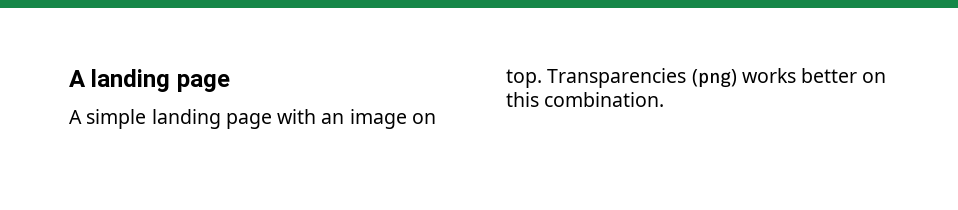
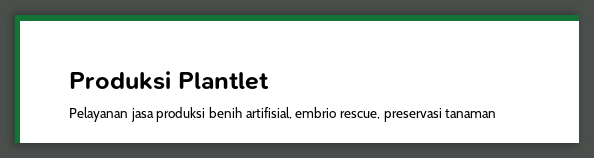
- A landing page
- A simple landing page with an image on top. Transparencies (png) works better on this combination.
+ Produksi Plantlet
+ Pelayanan jasa produksi benih artifisial, embrio rescue, preservasi tanaman

